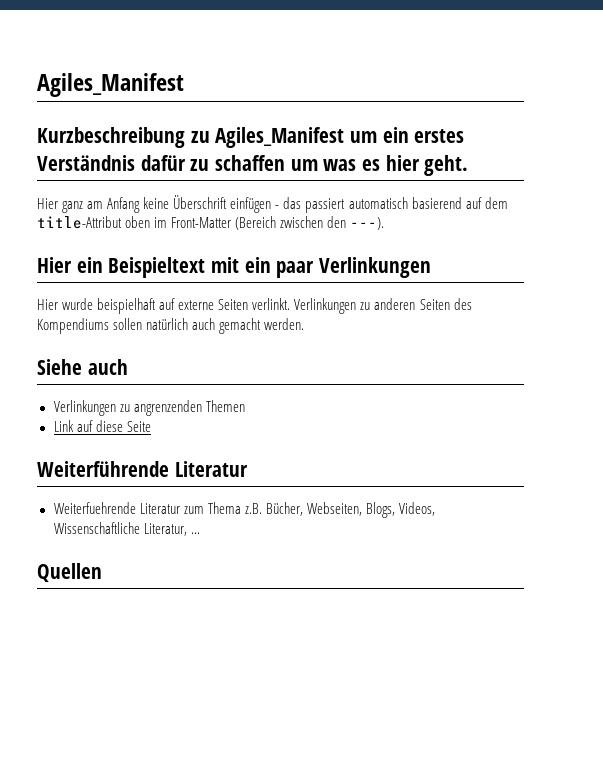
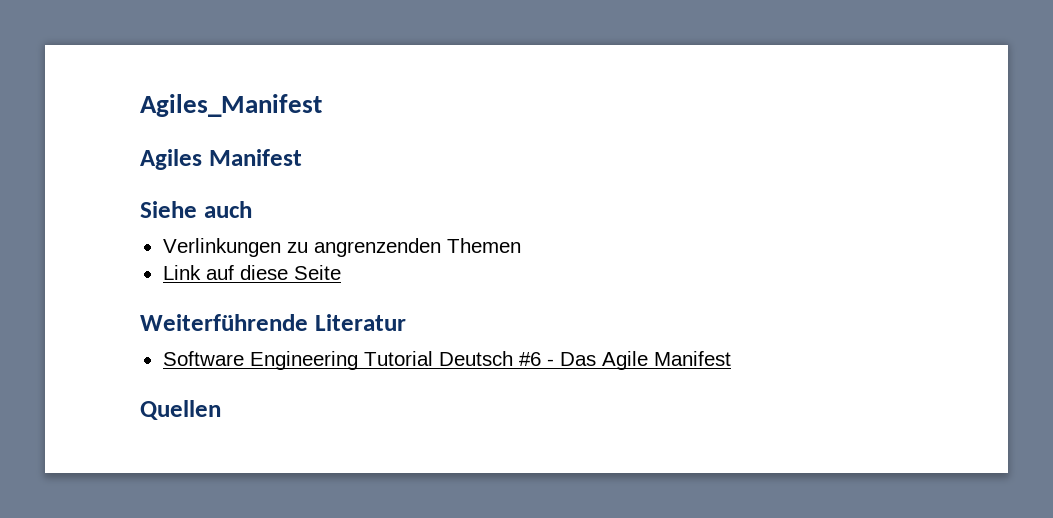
- Kurzbeschreibung zu Agiles_Manifest um ein erstes Verständnis dafür zu schaffen um was es hier geht.
- Hier ganz am Anfang keine Überschrift einfügen - das passiert automatisch basierend auf dem title-Attribut oben im Front-Matter (Bereich zwischen den ---).
- Hier ein Beispieltext mit ein paar Verlinkungen
- Hier wurde beispielhaft auf externe Seiten verlinkt. Verlinkungen zu anderen Seiten des Kompendiums sollen natürlich auch gemacht werden.
+ Agiles Manifest
- Weiterfuehrende Literatur zum Thema z.B. Bücher, Webseiten, Blogs, Videos, Wissenschaftliche Literatur, ...
+ Software Engineering Tutorial Deutsch #6 - Das Agile Manifest

